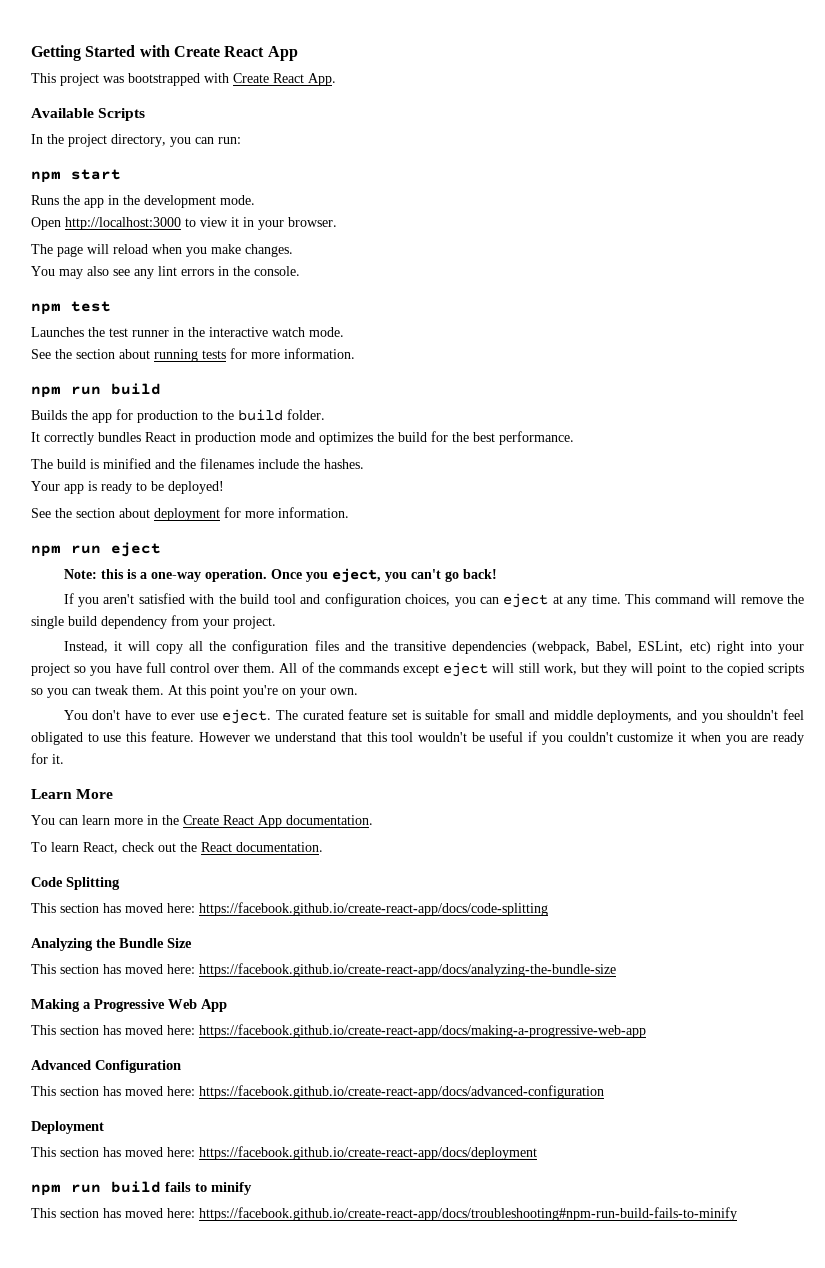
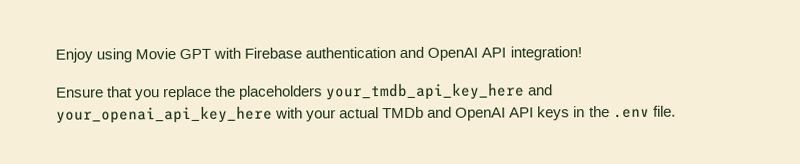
- Getting Started with Create React App
- This project was bootstrapped with Create React App.
- Available Scripts
- In the project directory, you can run:
- npm start
- Runs the app in the development mode.
- Open http://localhost:3000 to view it in your browser.
- The page will reload when you make changes.
- You may also see any lint errors in the console.
- npm test
- Launches the test runner in the interactive watch mode.
- See the section about running tests for more information.
- npm run build
- Builds the app for production to the build folder.
- It correctly bundles React in production mode and optimizes the build for the best performance.
- The build is minified and the filenames include the hashes.
- Your app is ready to be deployed!
- See the section about deployment for more information.
- npm run eject
- Note: this is a one-way operation. Once you eject, you can't go back!
- If you aren't satisfied with the build tool and configuration choices, you can eject at any time. This command will remove the single build dependency from your project.
- Instead, it will copy all the configuration files and the transitive dependencies (webpack, Babel, ESLint, etc) right into your project so you have full control over them. All of the commands except eject will still work, but they will point to the copied scripts so you can tweak them. At this point you're on your own.
- You don't have to ever use eject. The curated feature set is suitable for small and middle deployments, and you shouldn't feel obligated to use this feature. However we understand that this tool wouldn't be useful if you couldn't customize it when you are ready for it.
- Learn More
- You can learn more in the Create React App documentation.
- To learn React, check out the React documentation.
- Code Splitting
- This section has moved here: https://facebook.github.io/create-react-app/docs/code-splitting
- Analyzing the Bundle Size
- This section has moved here: https://facebook.github.io/create-react-app/docs/analyzing-the-bundle-size
- Making a Progressive Web App
- This section has moved here: https://facebook.github.io/create-react-app/docs/making-a-progressive-web-app
- Advanced Configuration
- This section has moved here: https://facebook.github.io/create-react-app/docs/advanced-configuration
- Deployment
- This section has moved here: https://facebook.github.io/create-react-app/docs/deployment
- npm run build fails to minify
- This section has moved here: https://facebook.github.io/create-react-app/docs/troubleshooting#npm-run-build-fails-to-minify
+ Enjoy using Movie GPT with Firebase authentication and OpenAI API integration!
+ Ensure that you replace the placeholders your_tmdb_api_key_here and your_openai_api_key_here with your actual TMDb and OpenAI API keys in the .env file.

